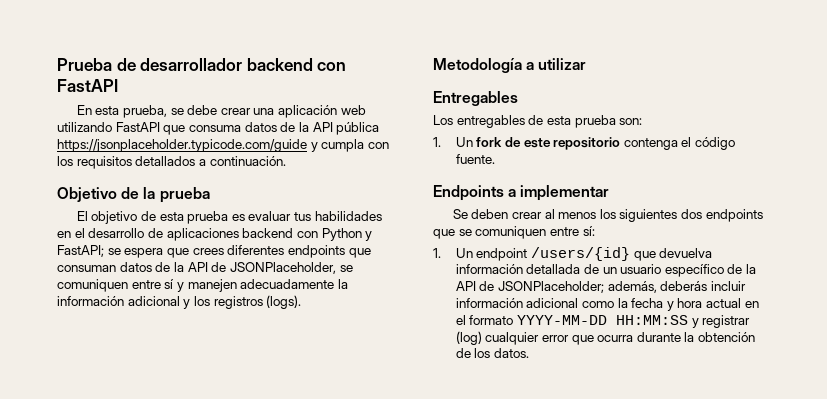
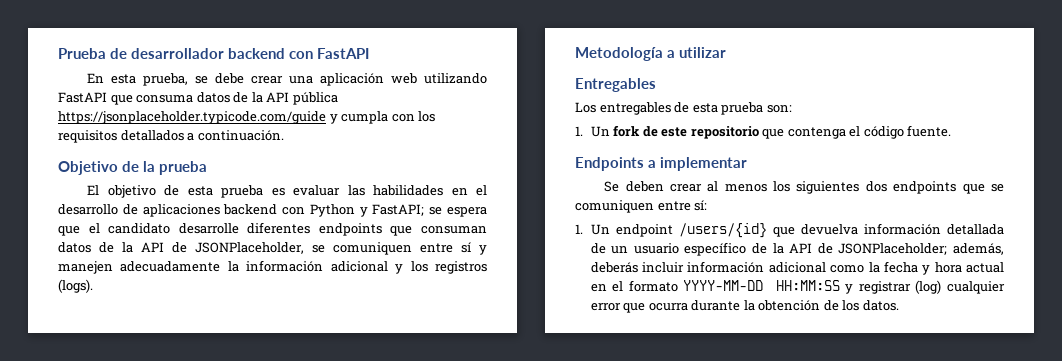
- El objetivo de esta prueba es evaluar tus habilidades en el desarrollo de aplicaciones backend con Python y FastAPI; se espera que crees diferentes endpoints que consuman datos de la API de JSONPlaceholder, se comuniquen entre sí y manejen adecuadamente la información adicional y los registros (logs).
+ El objetivo de esta prueba es evaluar las habilidades en el desarrollo de aplicaciones backend con Python y FastAPI; se espera que el candidato desarrolle diferentes endpoints que consuman datos de la API de JSONPlaceholder, se comuniquen entre sí y manejen adecuadamente la información adicional y los registros (logs).
- 1. Un fork de este repositorio contenga el código fuente.
+ 1. Un fork de este repositorio que contenga el código fuente.

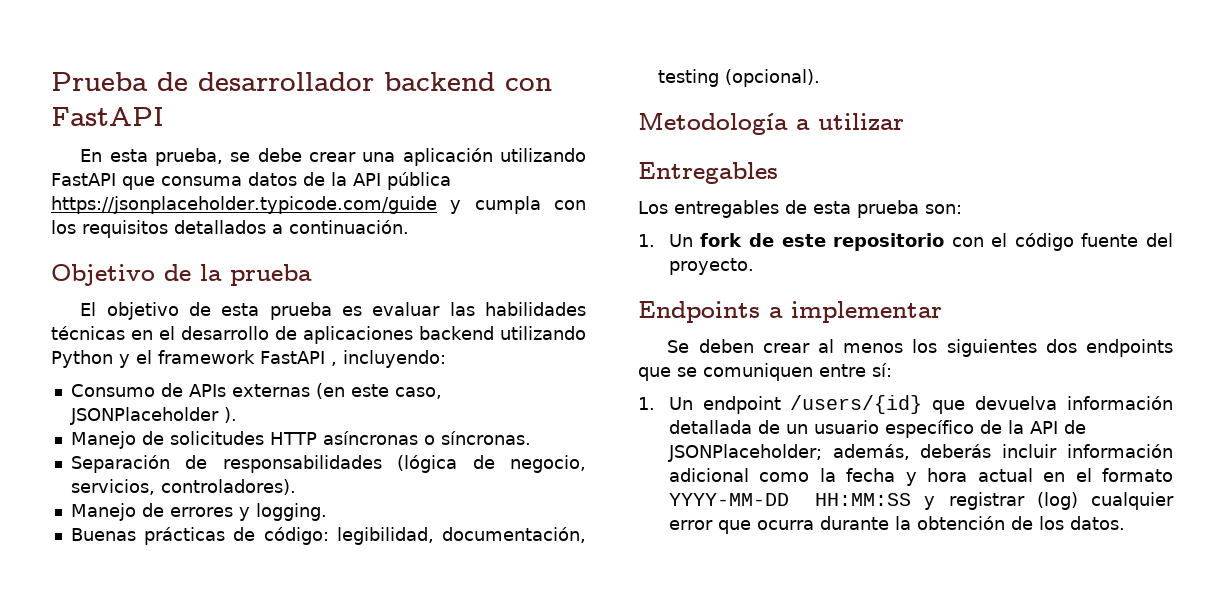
- En esta prueba, se debe crear una aplicación web utilizando FastAPI que consuma datos de la API pública https://jsonplaceholder.typicode.com/guide y cumpla con los requisitos detallados a continuación.
+ En esta prueba, se debe crear una aplicación utilizando FastAPI que consuma datos de la API pública https://jsonplaceholder.typicode.com/guide y cumpla con los requisitos detallados a continuación.
- El objetivo de esta prueba es evaluar las habilidades en el desarrollo de aplicaciones backend con Python y FastAPI; se espera que el candidato desarrolle diferentes endpoints que consuman datos de la API de JSONPlaceholder, se comuniquen entre sí y manejen adecuadamente la información adicional y los registros (logs).
+ El objetivo de esta prueba es evaluar las habilidades técnicas en el desarrollo de aplicaciones backend utilizando Python y el framework FastAPI , incluyendo:
+ Consumo de APIs externas (en este caso, JSONPlaceholder ).
+ Manejo de solicitudes HTTP asíncronas o síncronas.
+ Separación de responsabilidades (lógica de negocio, servicios, controladores).
+ Manejo de errores y logging.
+ Buenas prácticas de código: legibilidad, documentación, testing (opcional).
- 1. Un fork de este repositorio que contenga el código fuente.
+ 1. Un fork de este repositorio con el código fuente del proyecto.

